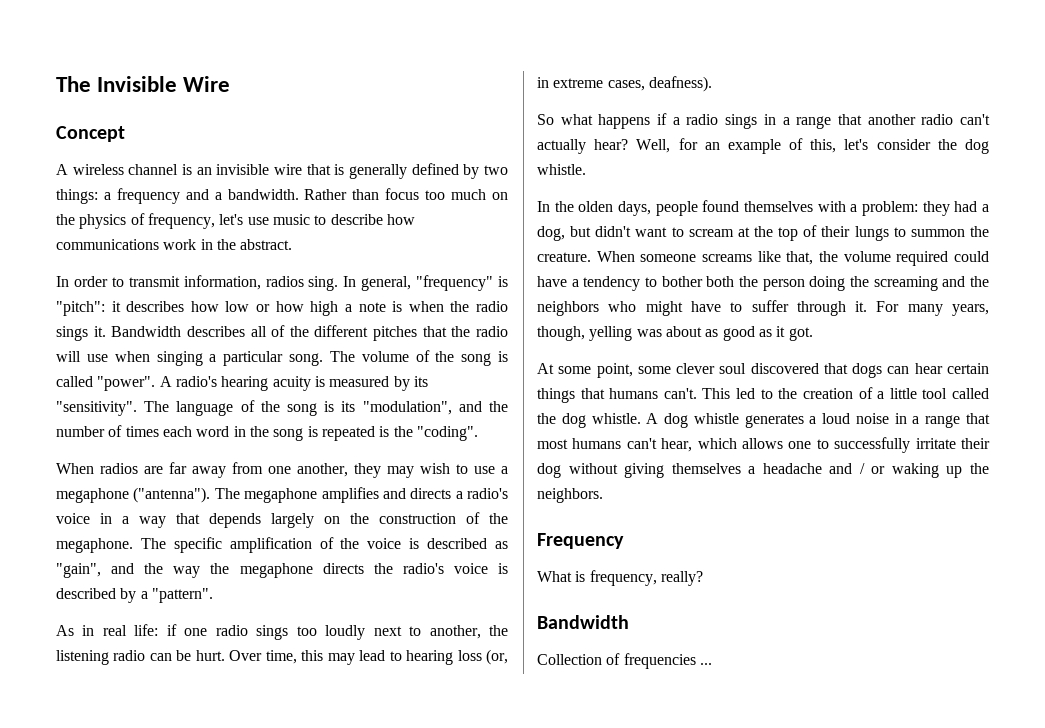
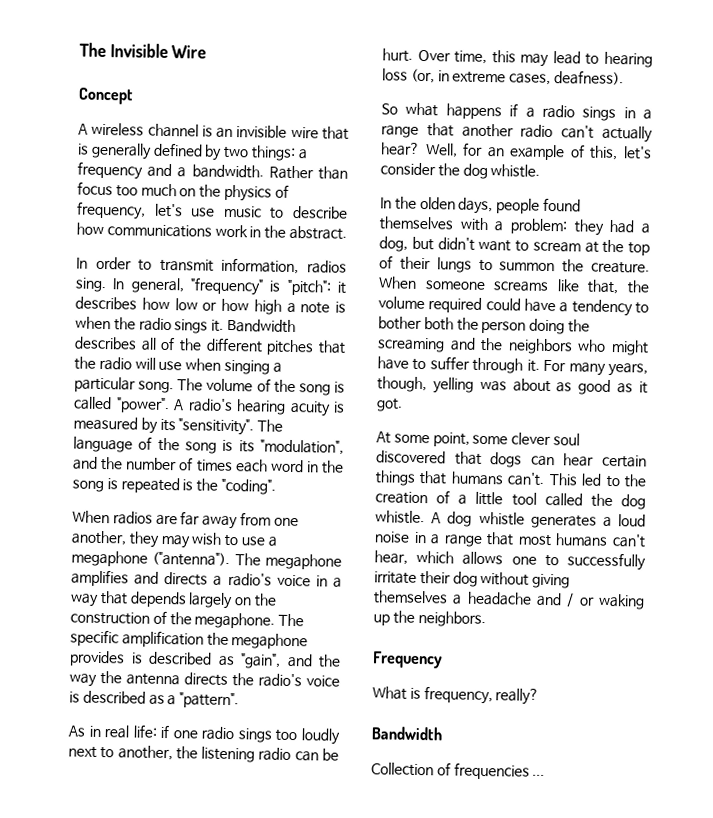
- The specific amplification of the voice is described as "gain", and the way the megaphone directs the radio's voice is described by a "pattern".
+ The specific amplification the megaphone provides is described as "gain", and the way the antenna directs the radio's voice is described as a "pattern".

